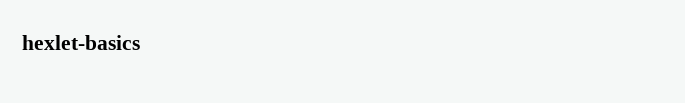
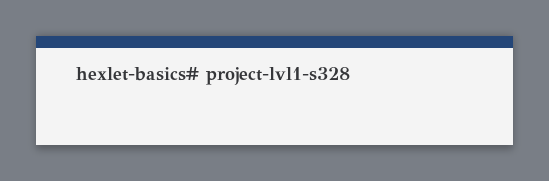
- hexlet-basics
+ hexlet-basics# project-lvl1-s328

